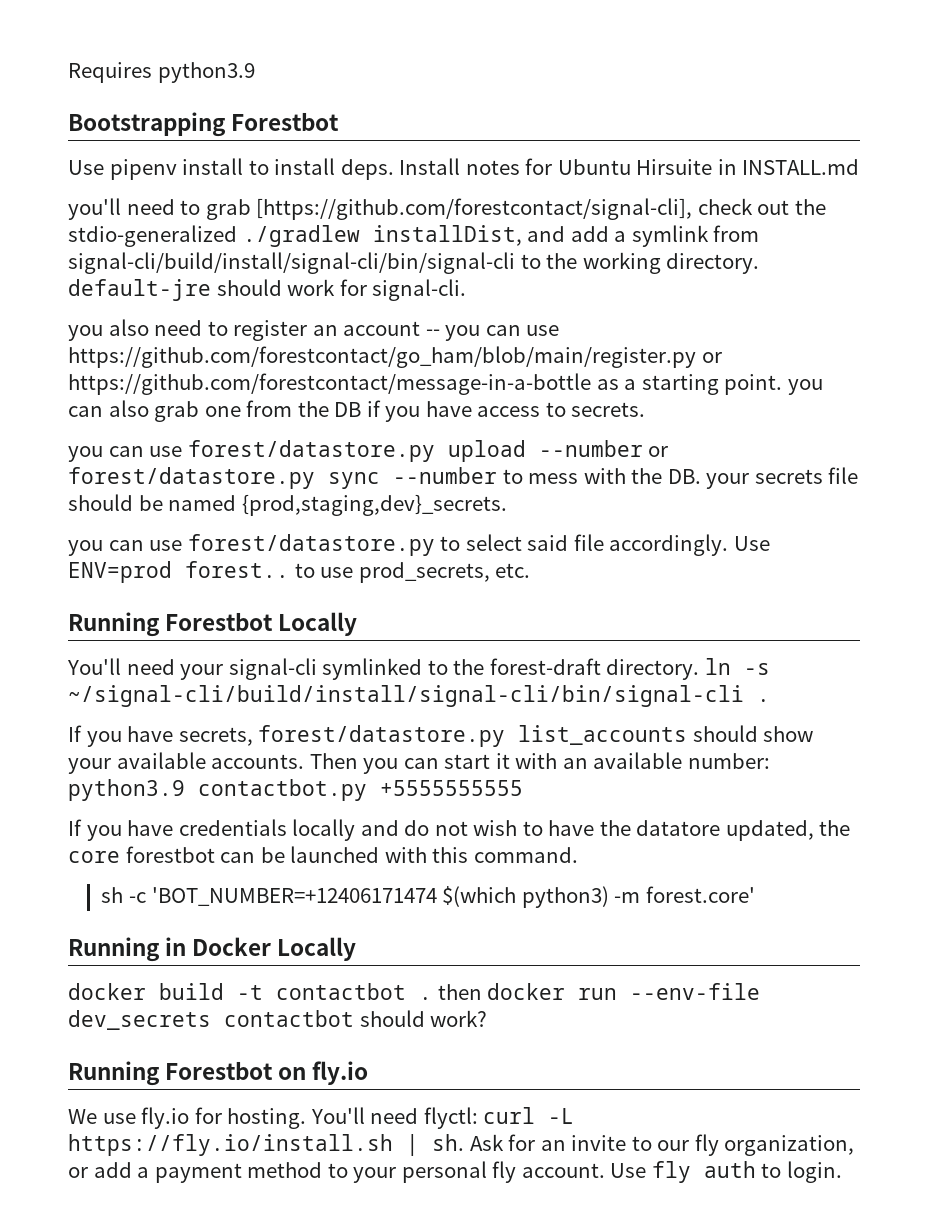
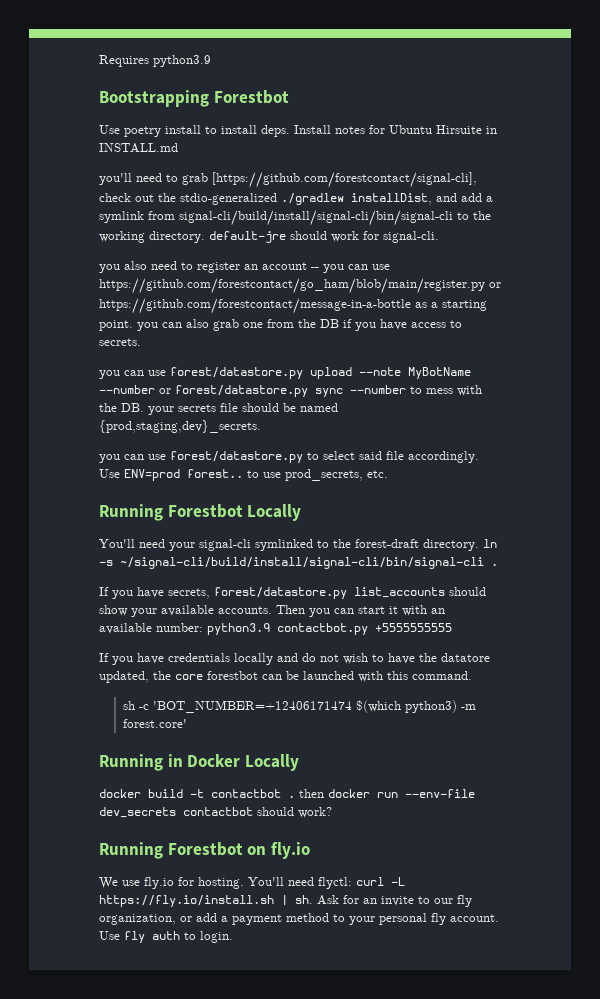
- Use pipenv install to install deps.
+ Use poetry install to install deps.
- you can use forest/datastore.py upload --number or forest/datastore.py sync --number to mess with the DB. your secrets file should be named {prod,staging,dev}_secrets.
+ you can use forest/datastore.py upload --note MyBotName --number or forest/datastore.py sync --number to mess with the DB. your secrets file should be named {prod,staging,dev}_secrets.

